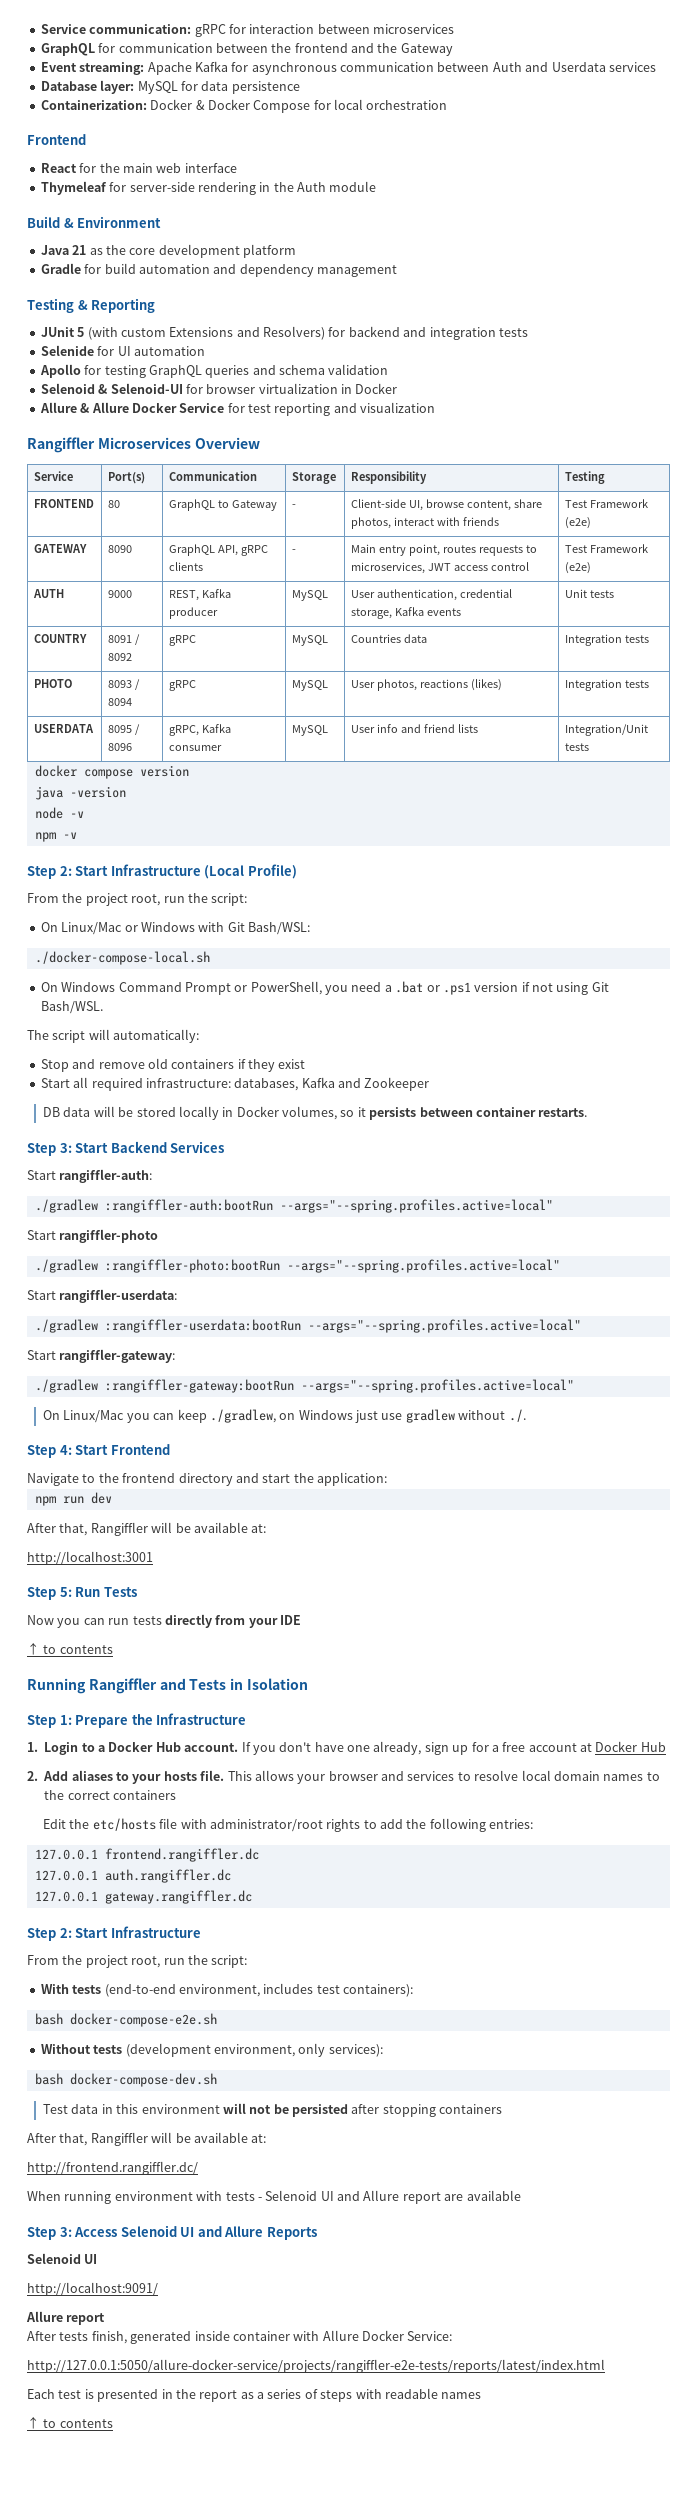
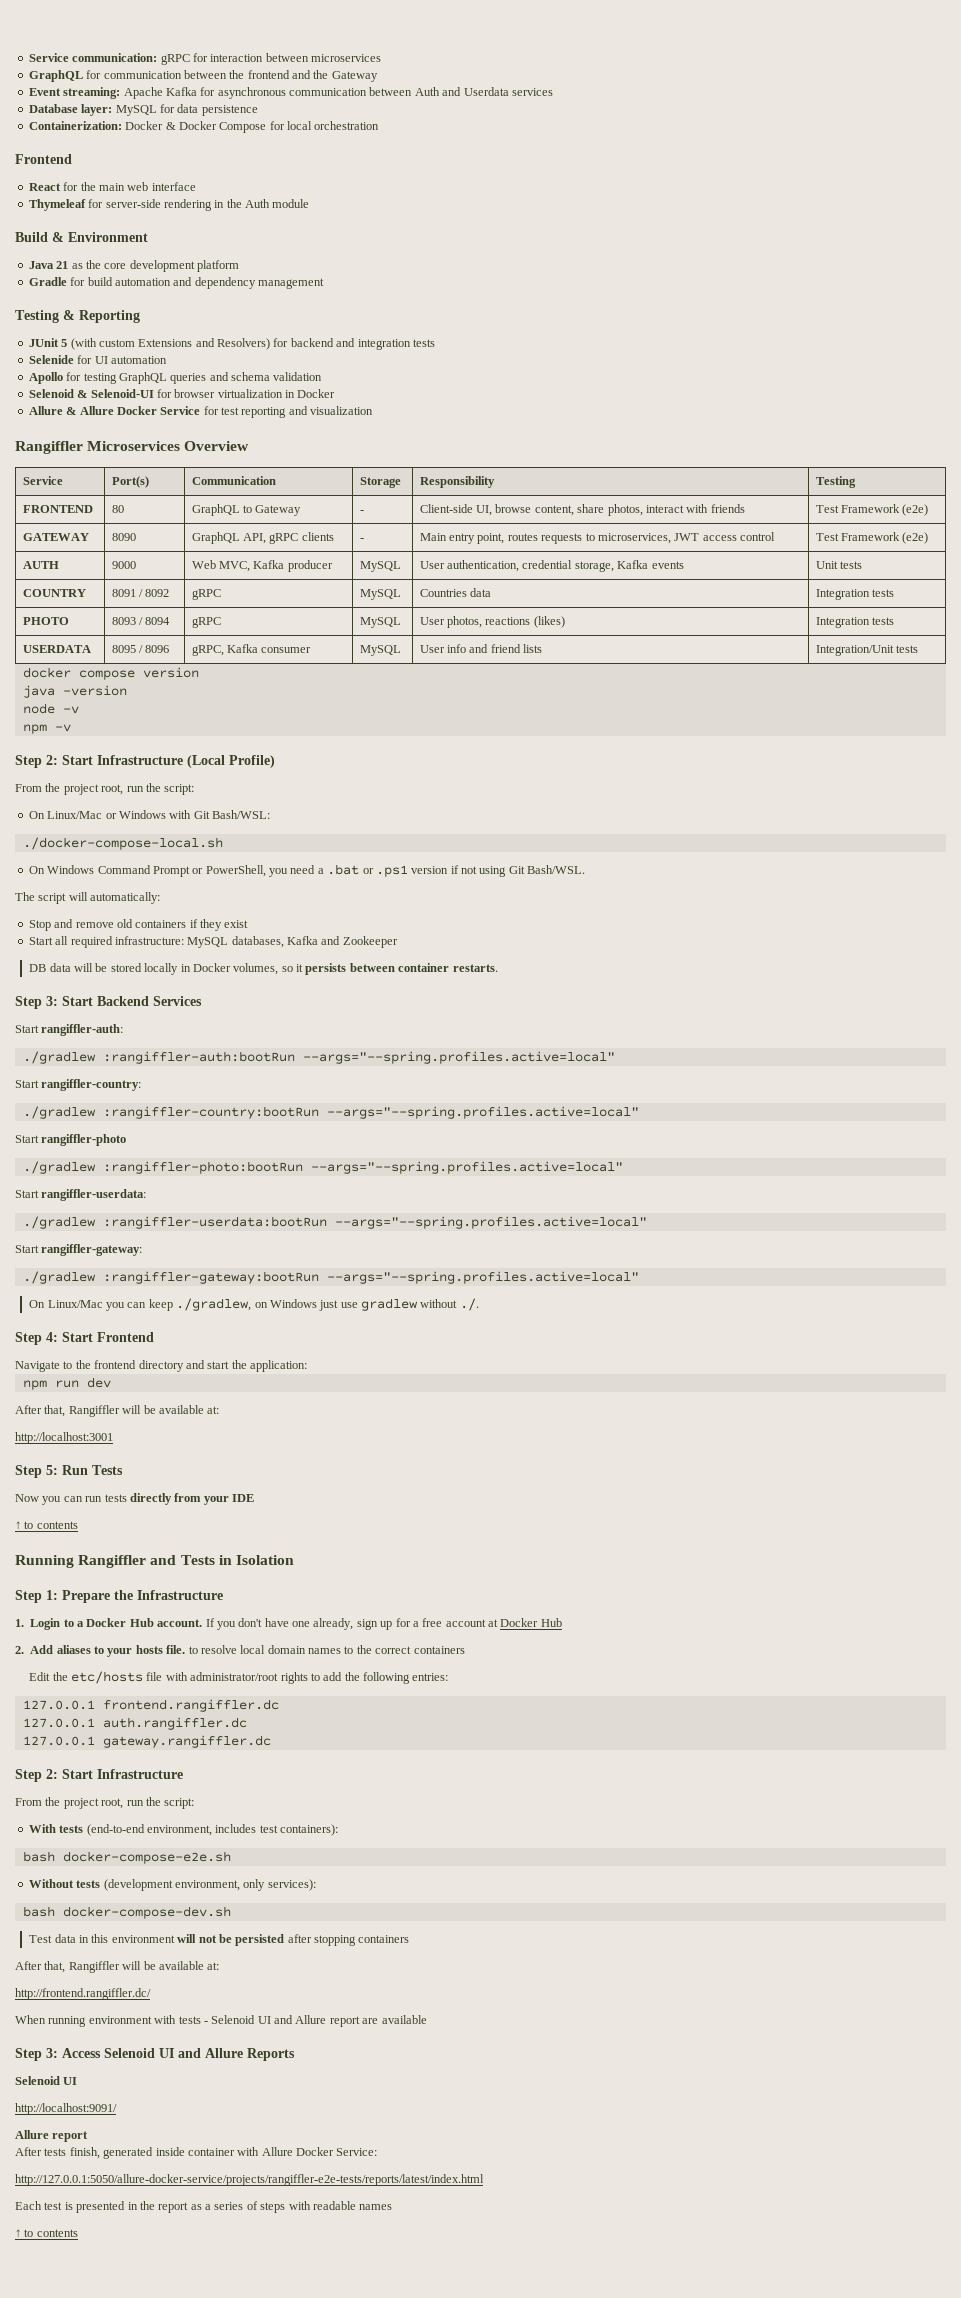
- AUTH | 9000 | REST, Kafka producer | MySQL | User authentication, credential storage, Kafka events | Unit tests
+ AUTH | 9000 | Web MVC, Kafka producer | MySQL | User authentication, credential storage, Kafka events | Unit tests
- Start all required infrastructure: databases, Kafka and Zookeeper
+ Start all required infrastructure: MySQL databases, Kafka and Zookeeper
+ Start rangiffler-country:
+ ./gradlew :rangiffler-country:bootRun --args="--spring.profiles.active=local"
- 2. Add aliases to your hosts file. This allows your browser and services to resolve local domain names to the correct containers
+ 2. Add aliases to your hosts file. to resolve local domain names to the correct containers

